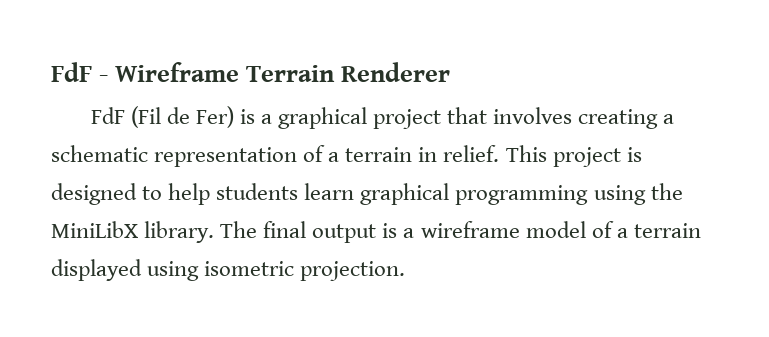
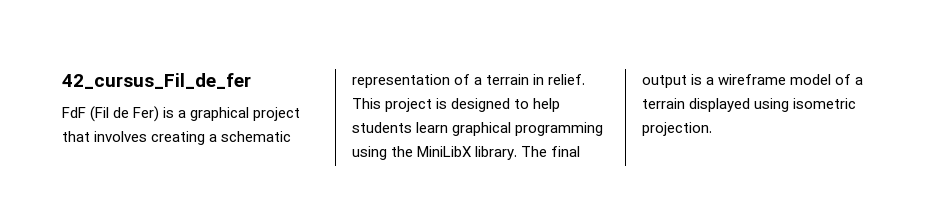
- FdF - Wireframe Terrain Renderer
+ 42_cursus_Fil_de_fer

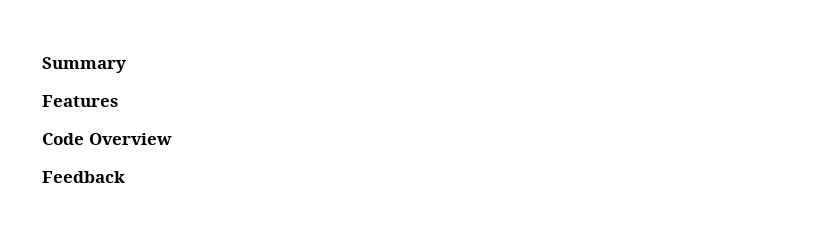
- 42_cursus_Fil_de_fer
- FdF (Fil de Fer) is a graphical project that involves creating a schematic representation of a terrain in relief. This project is designed to help students learn graphical programming using the MiniLibX library. The final output is a wireframe model of a terrain displayed using isometric projection.
+ Summary
+ Features
+ Code Overview
+ Feedback

